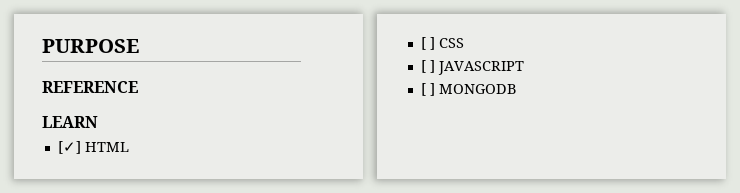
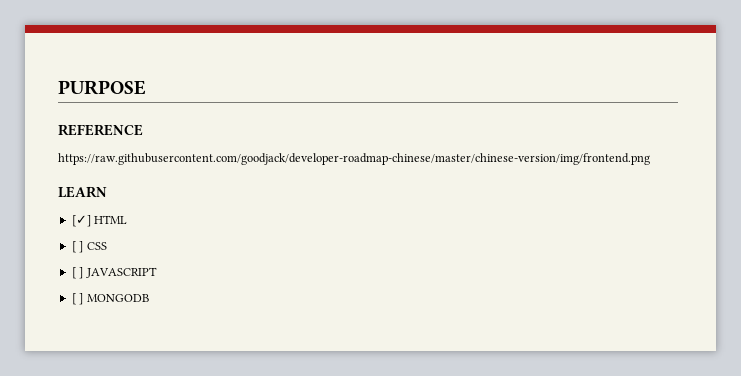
+ https://raw.githubusercontent.com/goodjack/developer-roadmap-chinese/master/chinese-version/img/frontend.png

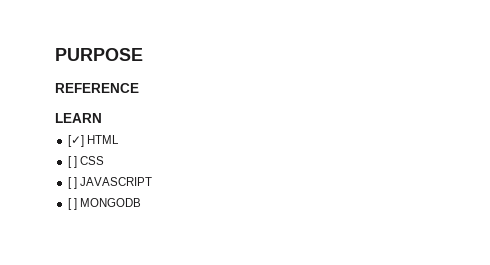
- https://raw.githubusercontent.com/goodjack/developer-roadmap-chinese/master/chinese-version/img/frontend.png

